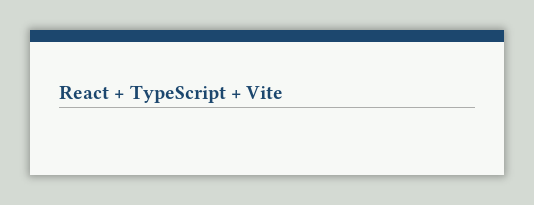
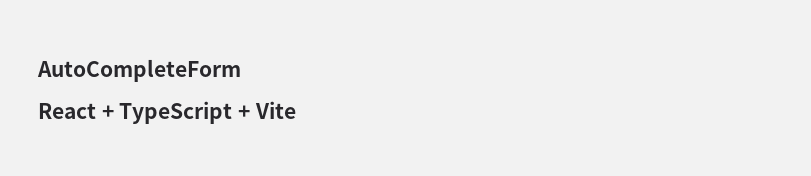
+ AutoCompleteForm

